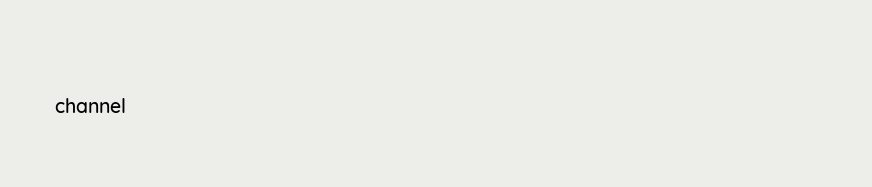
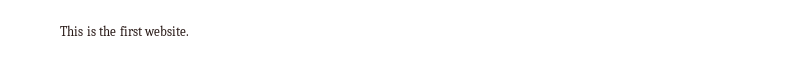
- channel
+ This is the first website.

